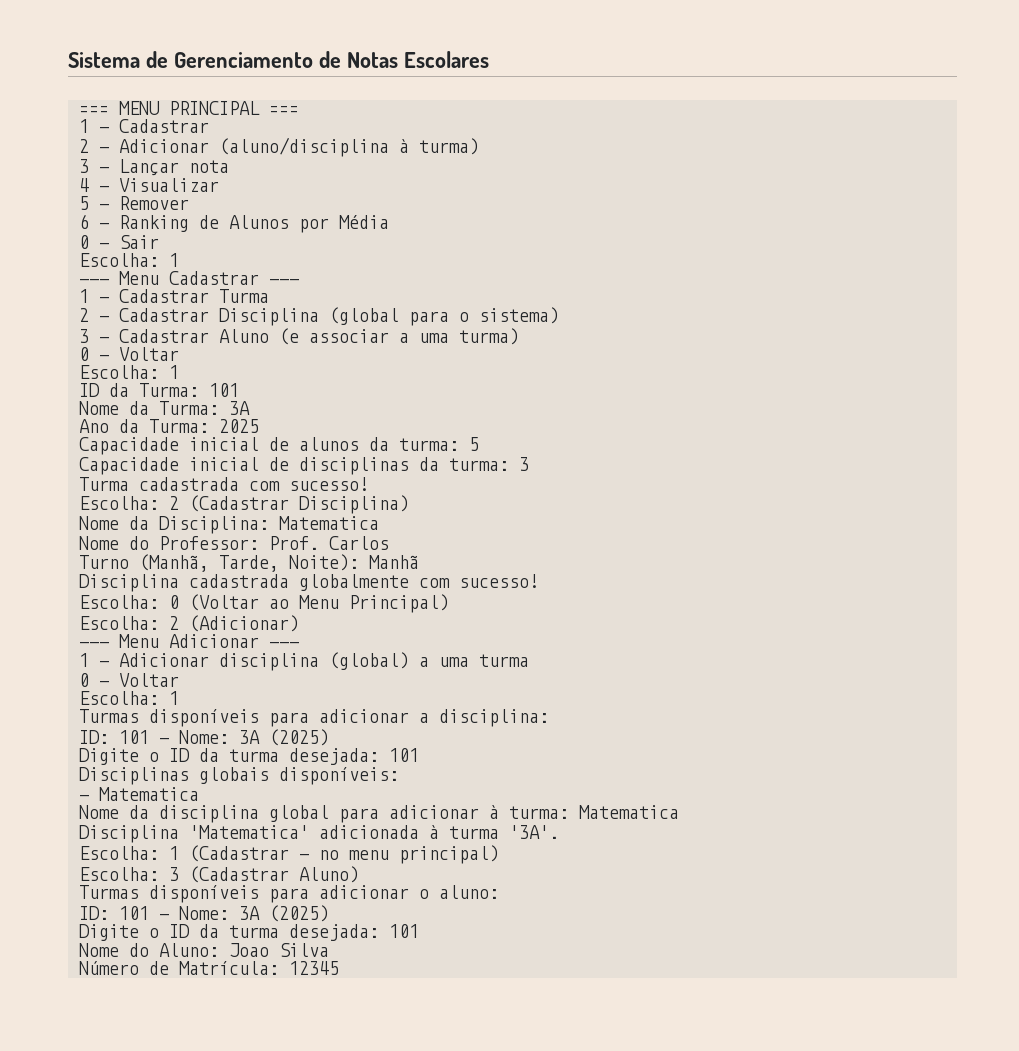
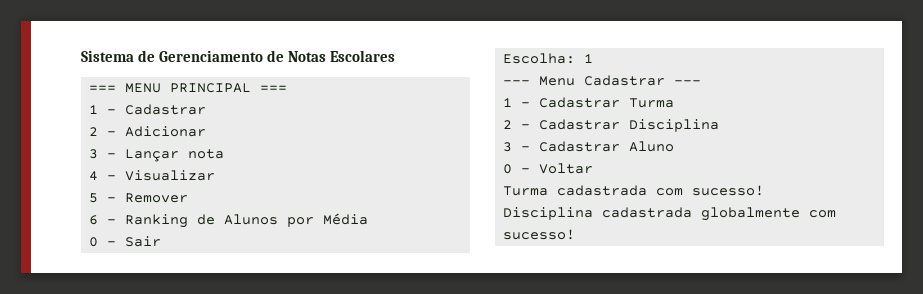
- 2 - Adicionar (aluno/disciplina à turma)
+ 2 - Adicionar
- 2 - Cadastrar Disciplina (global para o sistema)
+ 2 - Cadastrar Disciplina
- 3 - Cadastrar Aluno (e associar a uma turma)
+ 3 - Cadastrar Aluno
  0 - Voltar
- Escolha: 1
- ID da Turma: 101
- Nome da Turma: 3A
- Ano da Turma: 2025
- Capacidade inicial de alunos da turma: 5
- Capacidade inicial de disciplinas da turma: 3
  Turma cadastrada com sucesso!
- Escolha: 2 (Cadastrar Disciplina)
- Nome da Disciplina: Matematica
- Nome do Professor: Prof. Carlos
- Turno (Manhã, Tarde, Noite): Manhã
- Escolha: 0 (Voltar ao Menu Principal)
- Escolha: 2 (Adicionar)
- --- Menu Adicionar ---
- 1 - Adicionar disciplina (global) a uma turma
- 0 - Voltar
- Escolha: 1
- Turmas disponíveis para adicionar a disciplina:
- ID: 101 - Nome: 3A (2025)
- Digite o ID da turma desejada: 101
- Disciplinas globais disponíveis:
- - Matematica
- Nome da disciplina global para adicionar à turma: Matematica
- Disciplina 'Matematica' adicionada à turma '3A'.
- Escolha: 1 (Cadastrar - no menu principal)
- Escolha: 3 (Cadastrar Aluno)
- Turmas disponíveis para adicionar o aluno:
- ID: 101 - Nome: 3A (2025)
- Digite o ID da turma desejada: 101
- Nome do Aluno: Joao Silva
- Número de Matrícula: 12345

